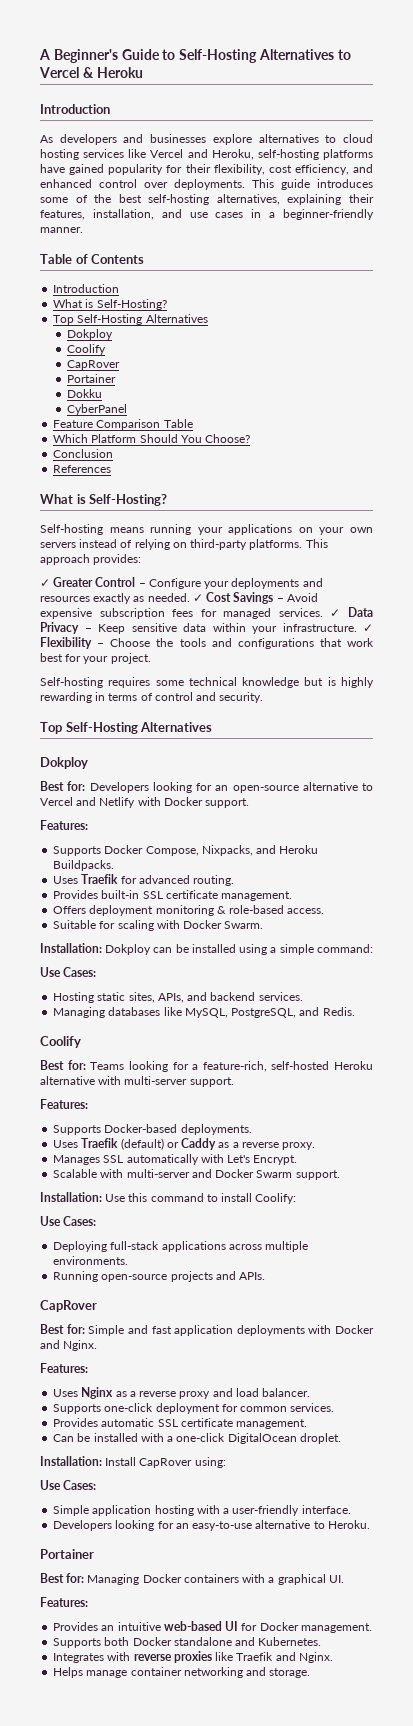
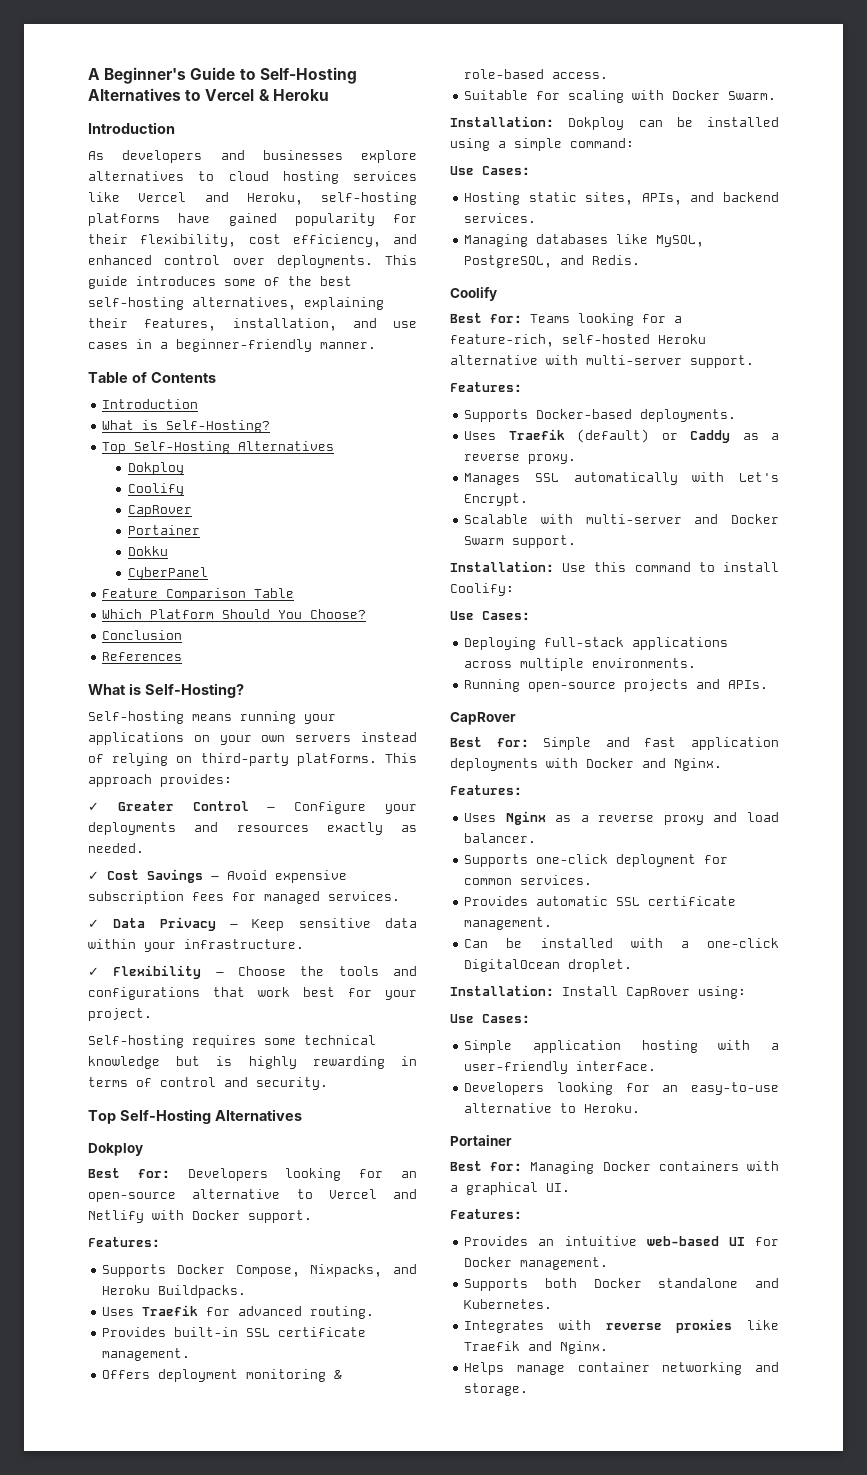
- ✓ Greater Control – Configure your deployments and resources exactly as needed. ✓ Cost Savings – Avoid expensive subscription fees for managed services. ✓ Data Privacy – Keep sensitive data within your infrastructure. ✓ Flexibility – Choose the tools and configurations that work best for your project.
+ ✓ Greater Control – Configure your deployments and resources exactly as needed.
+ ✓ Cost Savings – Avoid expensive subscription fees for managed services.
+ ✓ Data Privacy – Keep sensitive data within your infrastructure.
+ ✓ Flexibility – Choose the tools and configurations that work best for your project.

